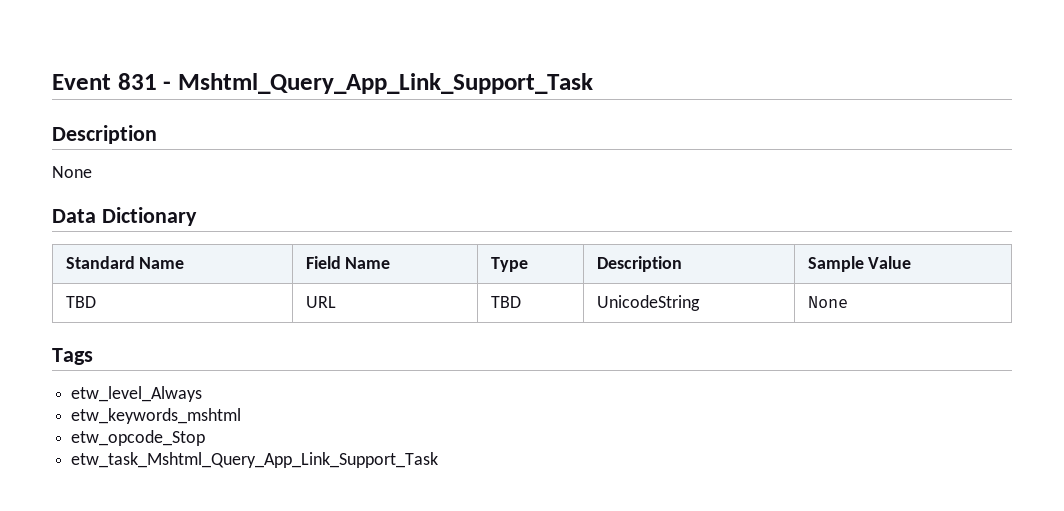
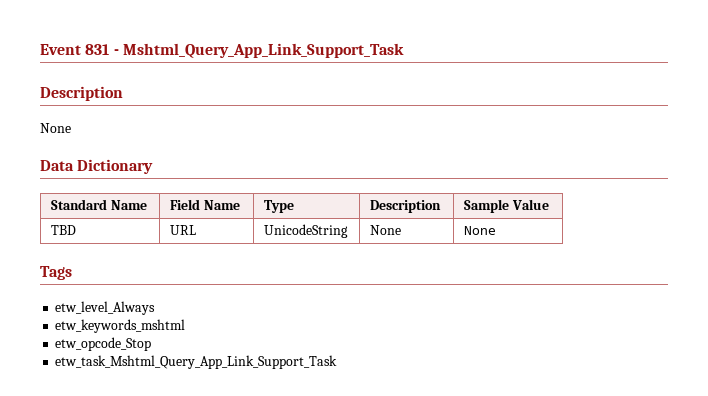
- TBD | URL | TBD | UnicodeString | None
+ TBD | URL | UnicodeString | None | None

